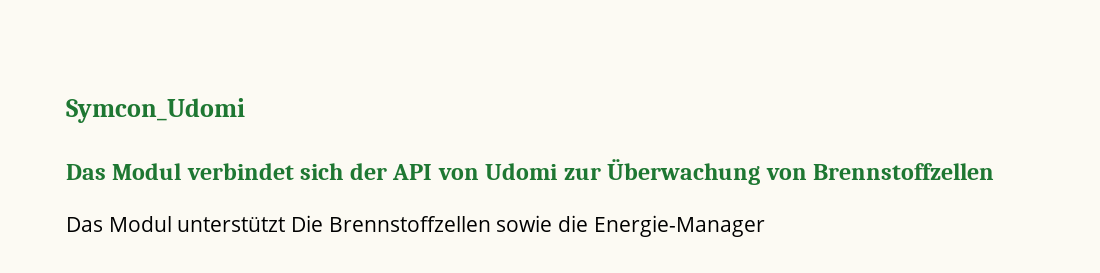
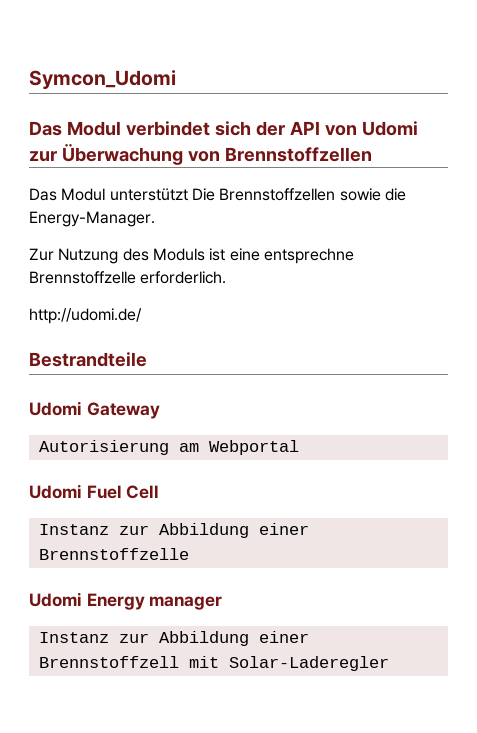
- Das Modul unterstützt Die Brennstoffzellen sowie die Energie-Manager
+ Das Modul unterstützt Die Brennstoffzellen sowie die Energy-Manager.
+ Zur Nutzung des Moduls ist eine entsprechne Brennstoffzelle erforderlich.
+ http://udomi.de/
+ Bestrandteile
+ Udomi Gateway
+ Autorisierung am Webportal
+ Udomi Fuel Cell
+ Instanz zur Abbildung einer Brennstoffzelle
+ Udomi Energy manager
+ Instanz zur Abbildung einer Brennstoffzell mit Solar-Laderegler

